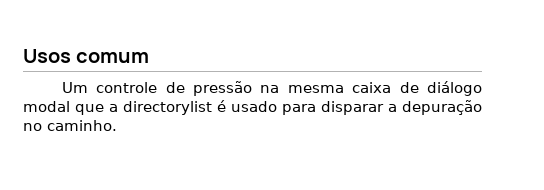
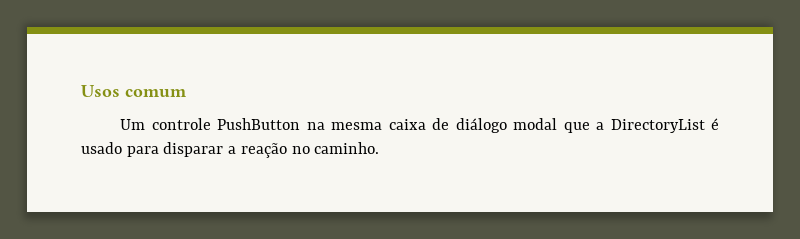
- Um controle de pressão na mesma caixa de diálogo modal que a directorylist é usado para disparar a depuração no caminho.
+ Um controle PushButton na mesma caixa de diálogo modal que a DirectoryList é usado para disparar a reação no caminho.

